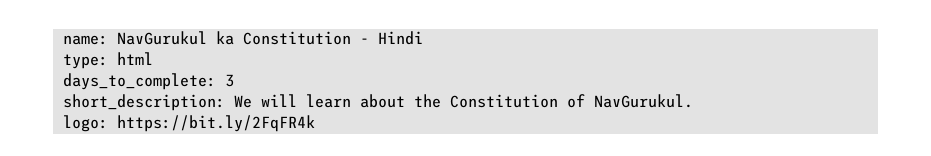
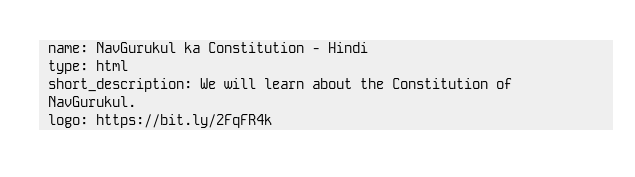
- days_to_complete: 3

